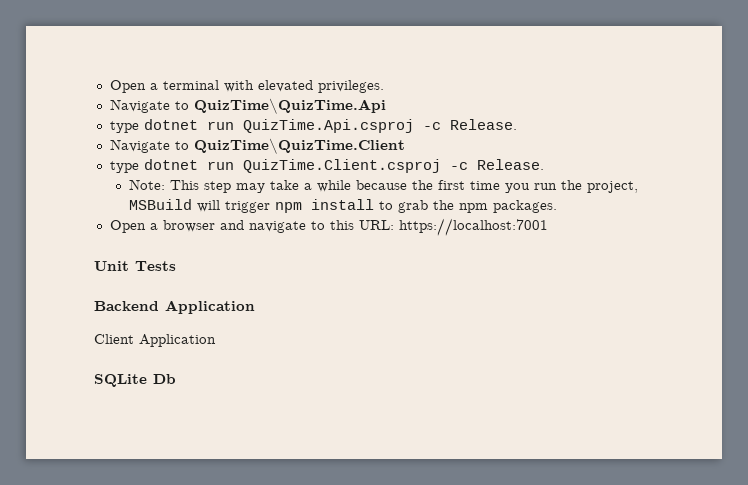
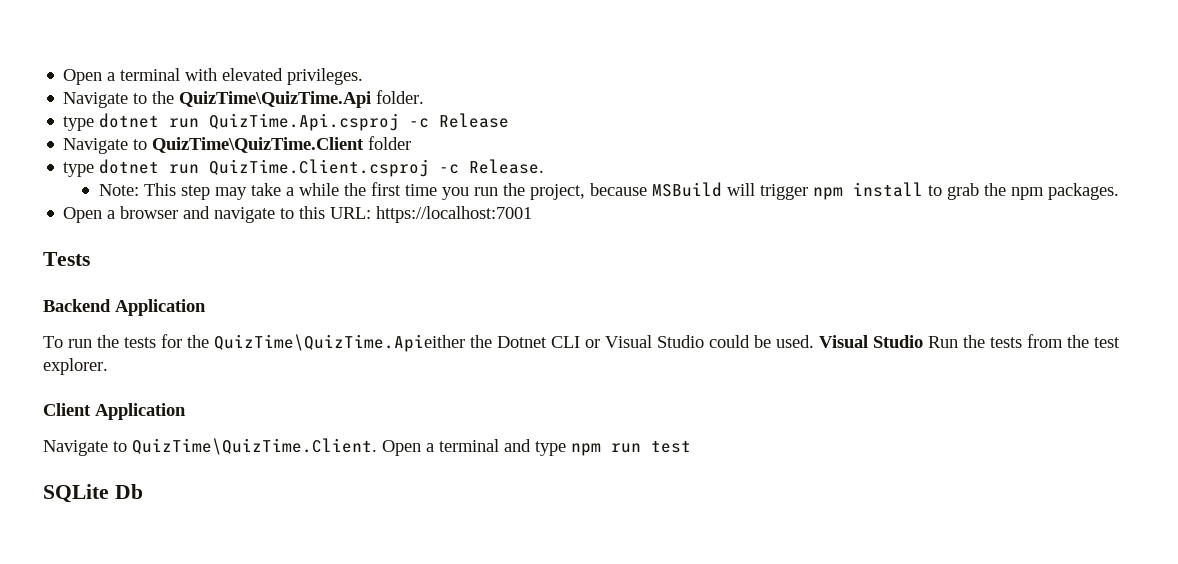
- Navigate to QuizTime\QuizTime.Api
+ Navigate to the QuizTime\QuizTime.Api folder.
- type dotnet run QuizTime.Api.csproj -c Release.
+ type dotnet run QuizTime.Api.csproj -c Release
- Navigate to QuizTime\QuizTime.Client
+ Navigate to QuizTime\QuizTime.Client folder
- Note: This step may take a while because the first time you run the project, MSBuild will trigger npm install to grab the npm packages.
+ Note: This step may take a while the first time you run the project, because MSBuild will trigger npm install to grab the npm packages.
- Unit Tests
+ Tests
+ To run the tests for the QuizTime\QuizTime.Apieither the Dotnet CLI or Visual Studio could be used. Visual Studio Run the tests from the test explorer.
  Client Application
+ Navigate to QuizTime\QuizTime.Client. Open a terminal and type npm run test

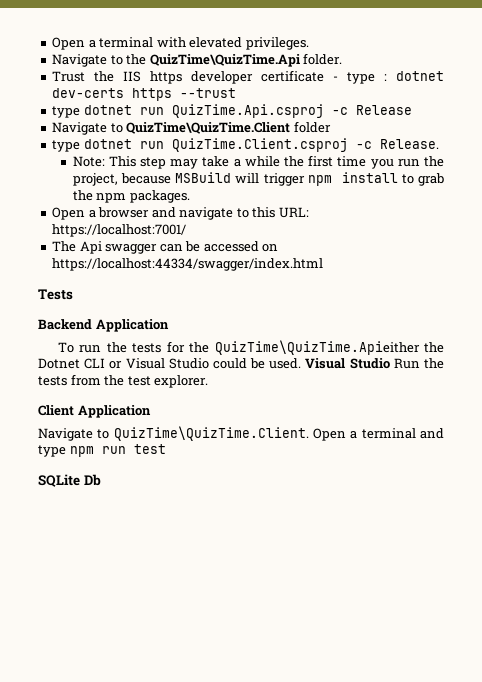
+ Trust the IIS https developer certificate - type : dotnet dev-certs https --trust
- Open a browser and navigate to this URL: https://localhost:7001
+ Open a browser and navigate to this URL: https://localhost:7001/
+ The Api swagger can be accessed on https://localhost:44334/swagger/index.html

